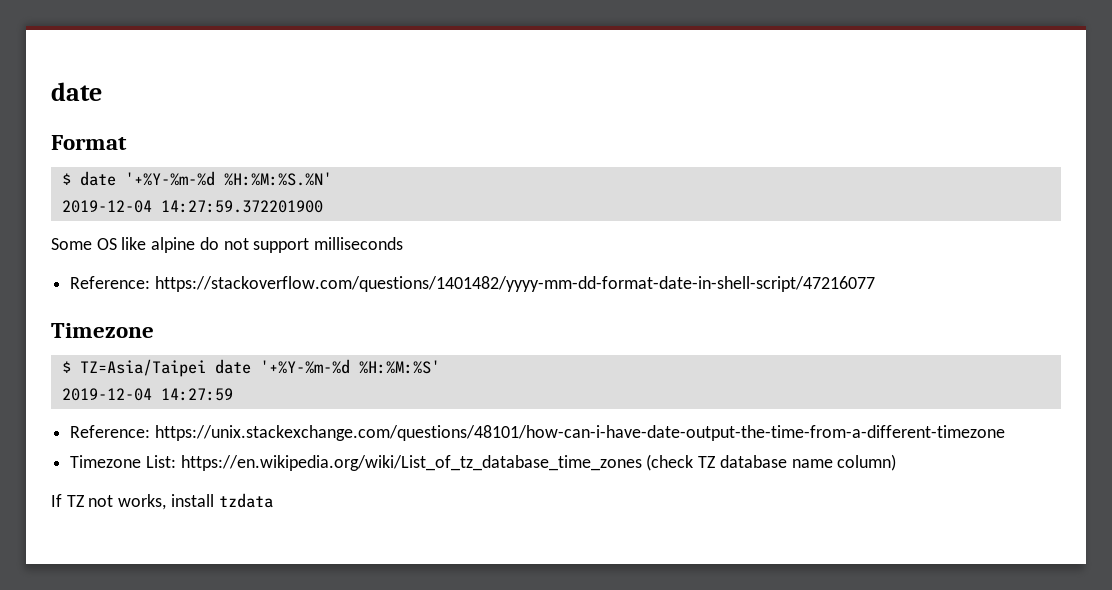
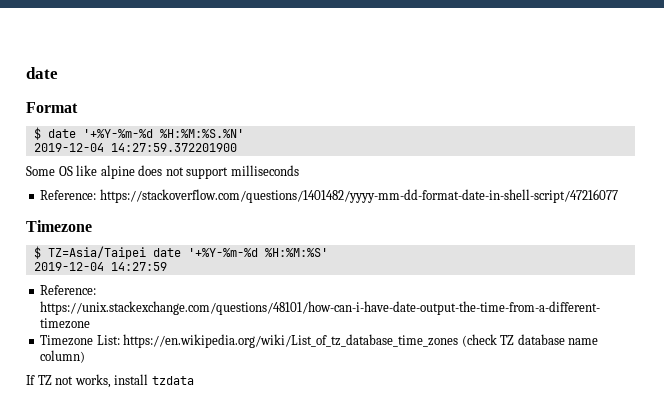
- Some OS like alpine do not support milliseconds
+ Some OS like alpine does not support milliseconds

